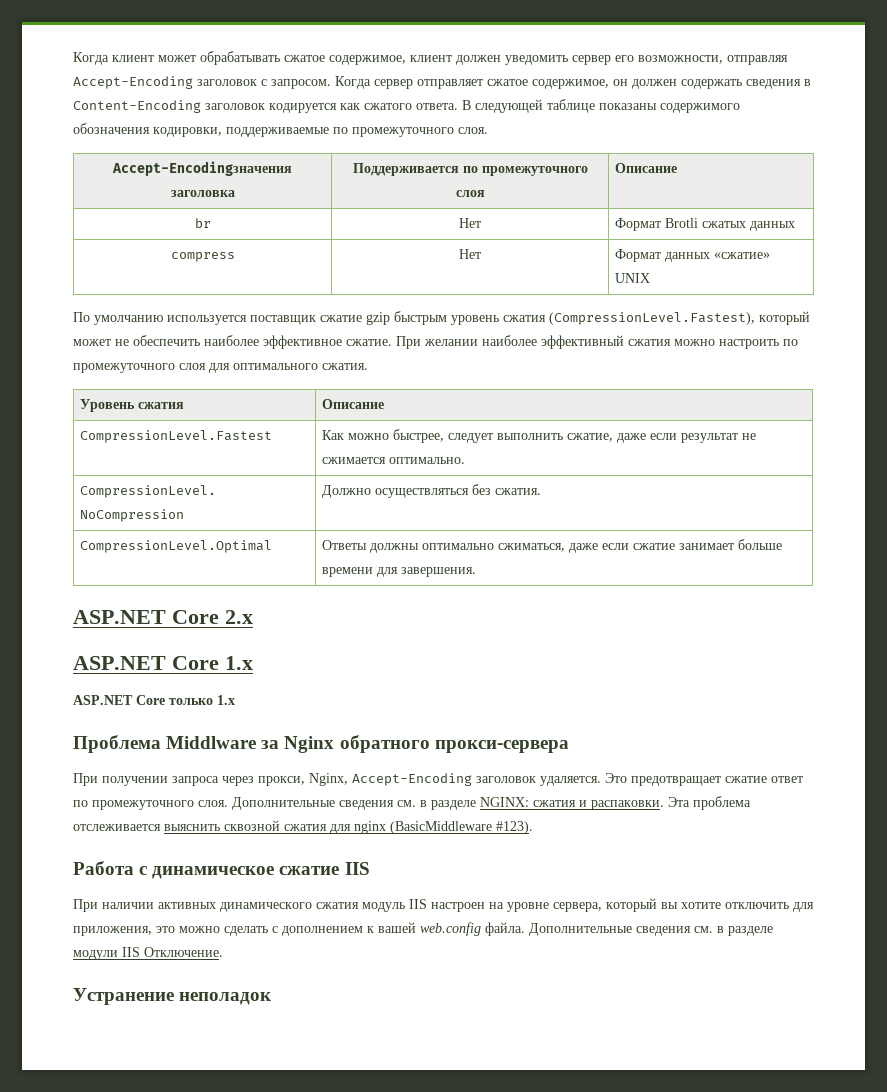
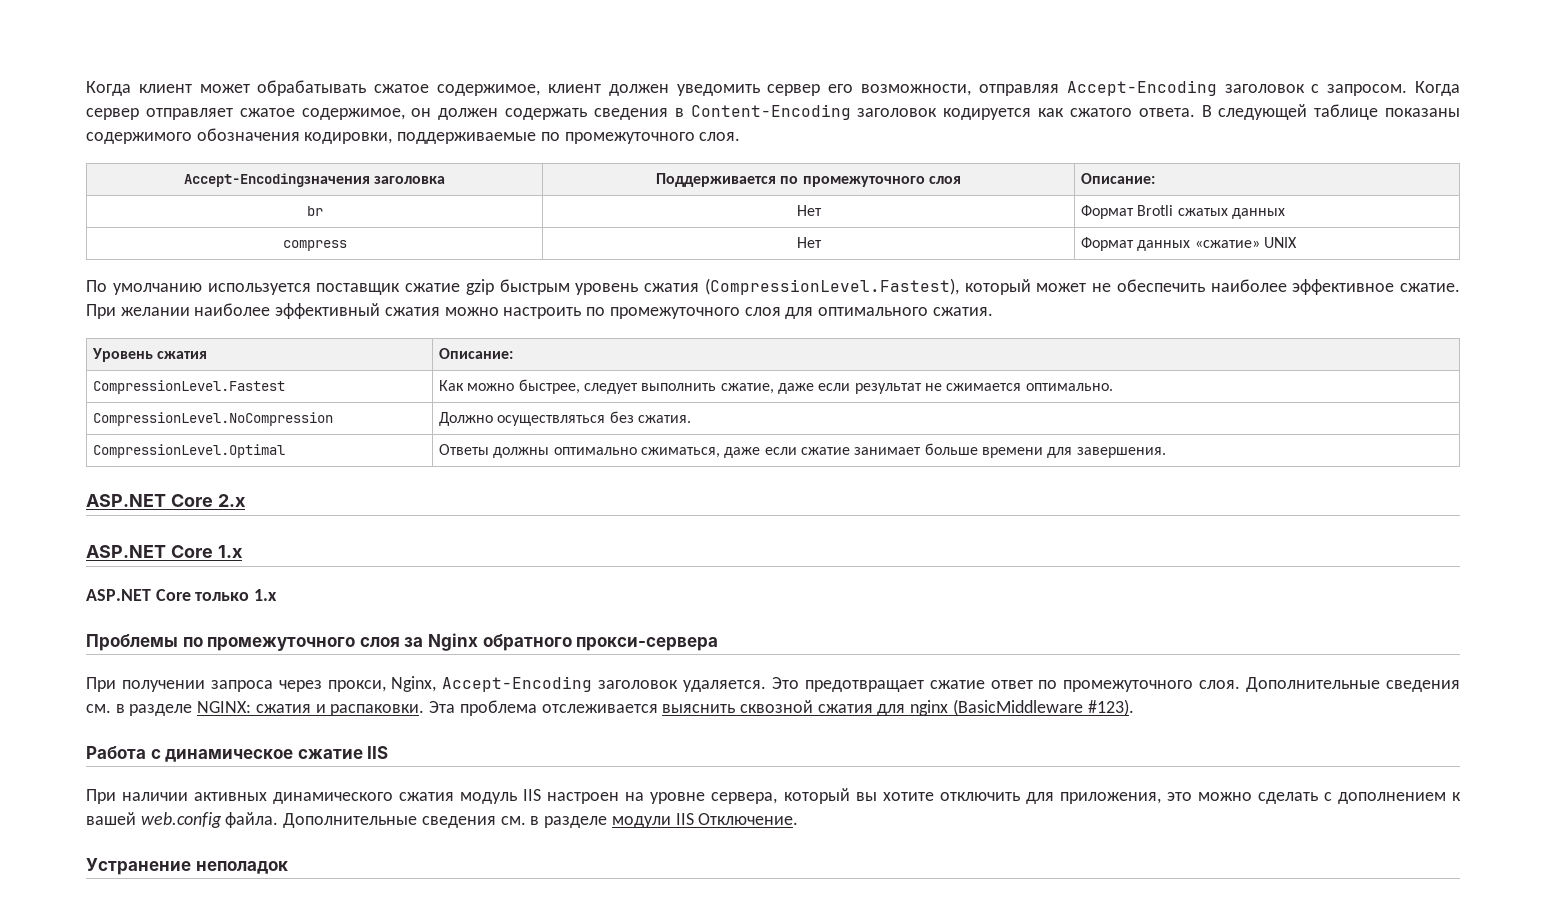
- Accept-Encodingзначения заголовка | Поддерживается по промежуточного слоя | Описание
+ Accept-Encodingзначения заголовка | Поддерживается по промежуточного слоя | Описание:
- Уровень сжатия | Описание
+ Уровень сжатия | Описание:
- Проблема Middlware за Nginx обратного прокси-сервера
+ Проблемы по промежуточного слоя за Nginx обратного прокси-сервера

